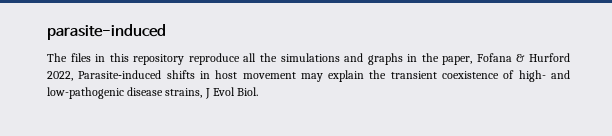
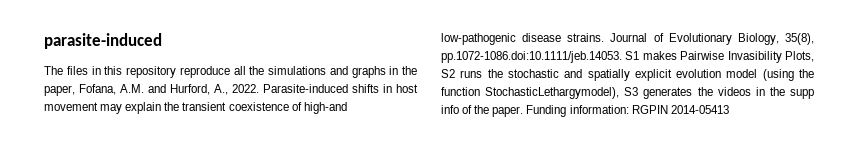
- The files in this repository reproduce all the simulations and graphs in the paper, Fofana & Hurford 2022, Parasite‐induced shifts in host movement may explain the transient coexistence of high- and low-pathogenic disease strains, J Evol Biol.
+ The files in this repository reproduce all the simulations and graphs in the paper, Fofana, A.M. and Hurford, A., 2022. Parasite‐induced shifts in host movement may explain the transient coexistence of high‐and low‐pathogenic disease strains. Journal of Evolutionary Biology, 35(8), pp.1072-1086.doi:10.1111/jeb.14053. S1 makes Pairwise Invasibility Plots, S2 runs the stochastic and spatially explicit evolution model (using the function StochasticLethargymodel), S3 generates the videos in the supp info of the paper. Funding information: RGPIN 2014-05413

